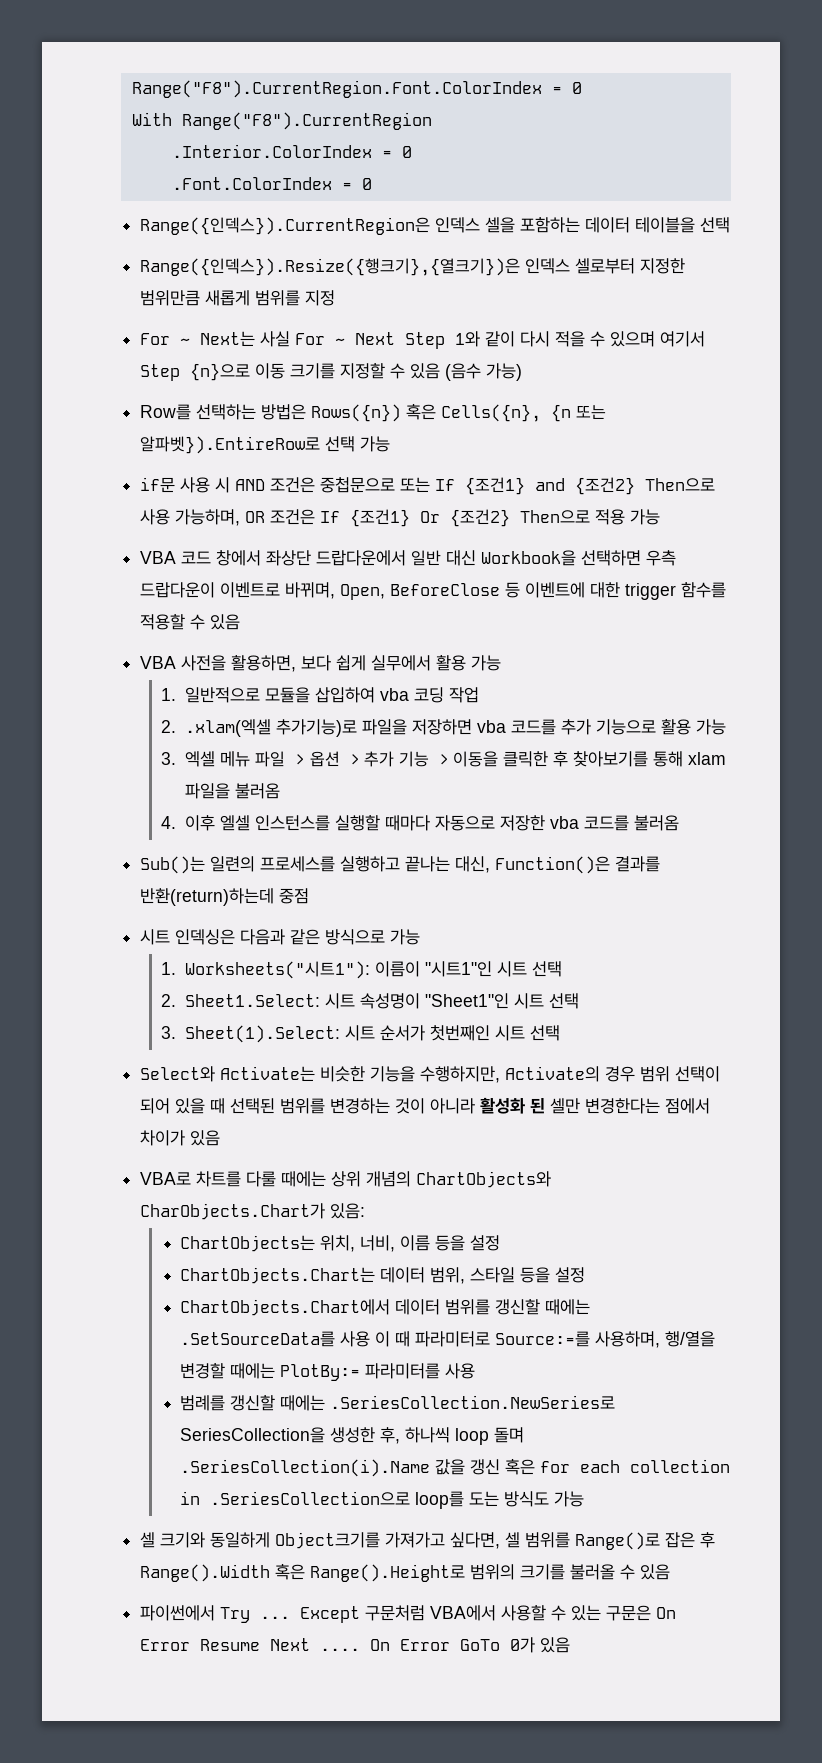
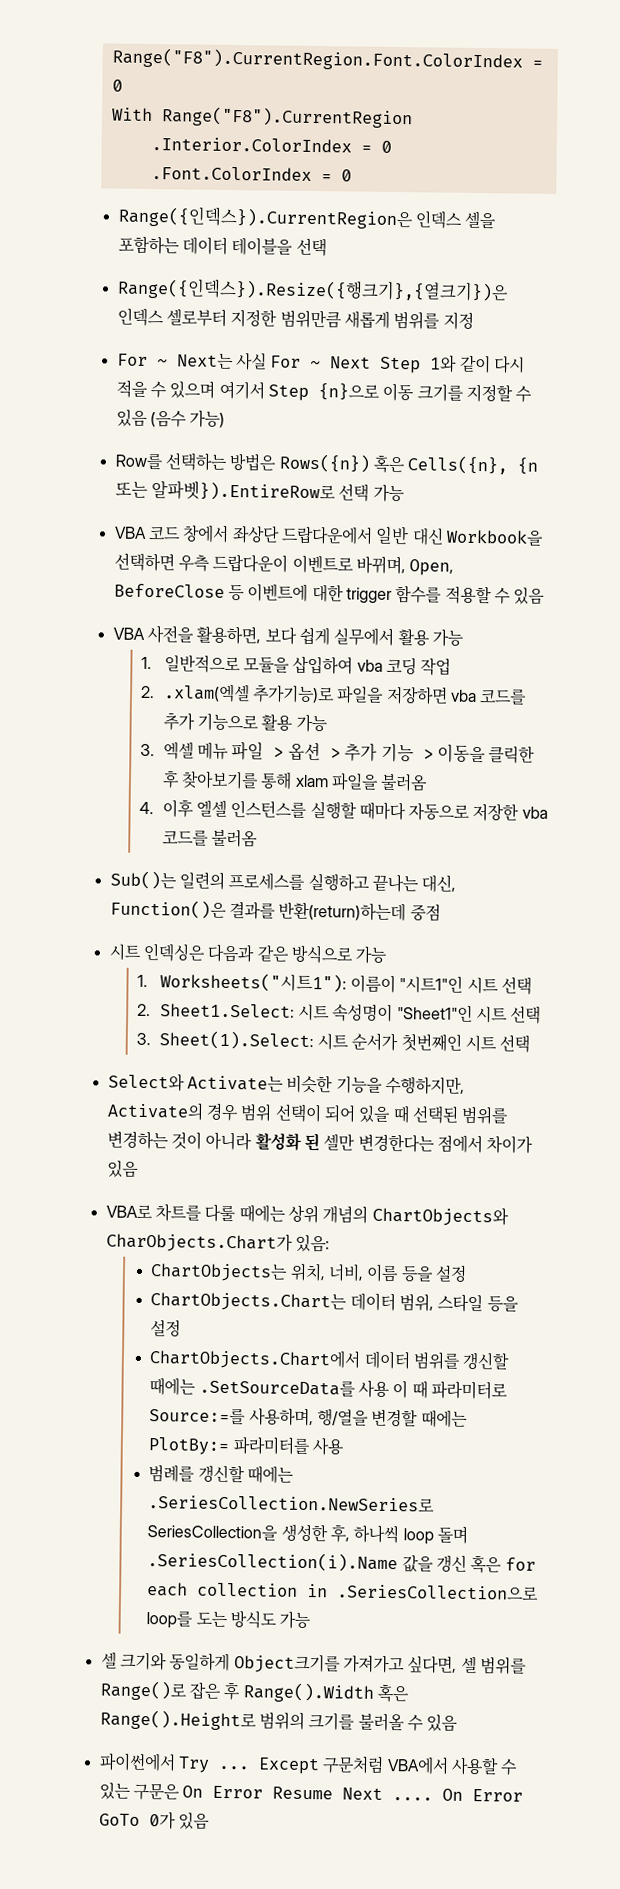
- if문 사용 시 AND 조건은 중첩문으로 또는 If {조건1} and {조건2} Then으로 사용 가능하며, OR 조건은 If {조건1} Or {조건2} Then으로 적용 가능

